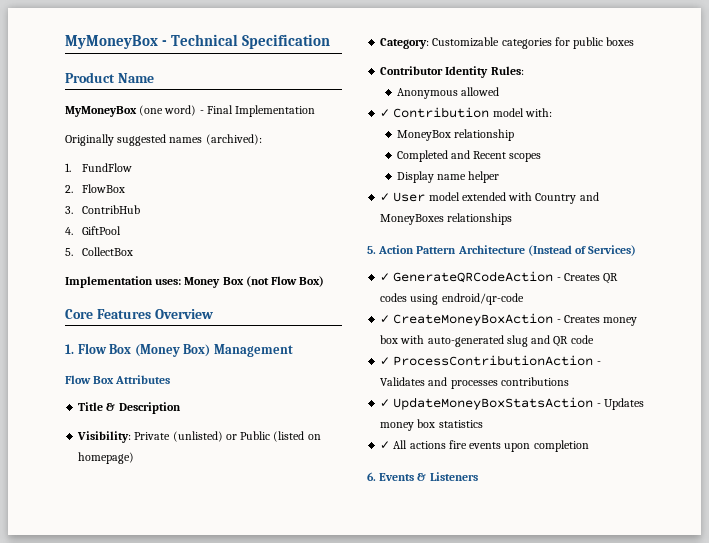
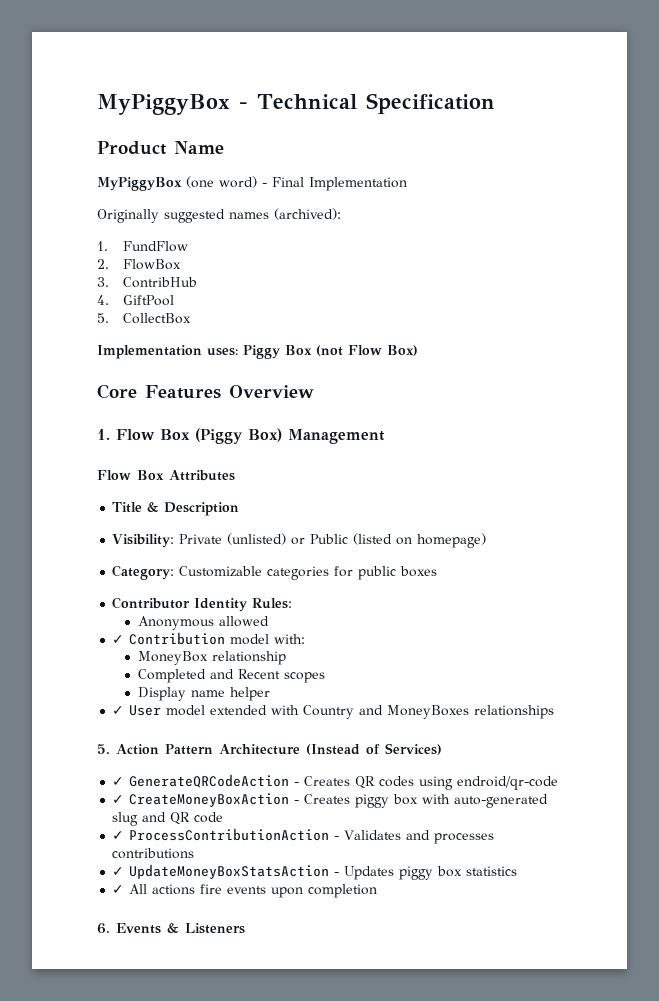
- MyMoneyBox - Technical Specification
+ MyPiggyBox - Technical Specification
- MyMoneyBox (one word) - Final Implementation
+ MyPiggyBox (one word) - Final Implementation
- Implementation uses: Money Box (not Flow Box)
+ Implementation uses: Piggy Box (not Flow Box)
- 1. Flow Box (Money Box) Management
+ 1. Flow Box (Piggy Box) Management
- ✓ CreateMoneyBoxAction - Creates money box with auto-generated slug and QR code
+ ✓ CreateMoneyBoxAction - Creates piggy box with auto-generated slug and QR code
- ✓ UpdateMoneyBoxStatsAction - Updates money box statistics
+ ✓ UpdateMoneyBoxStatsAction - Updates piggy box statistics

